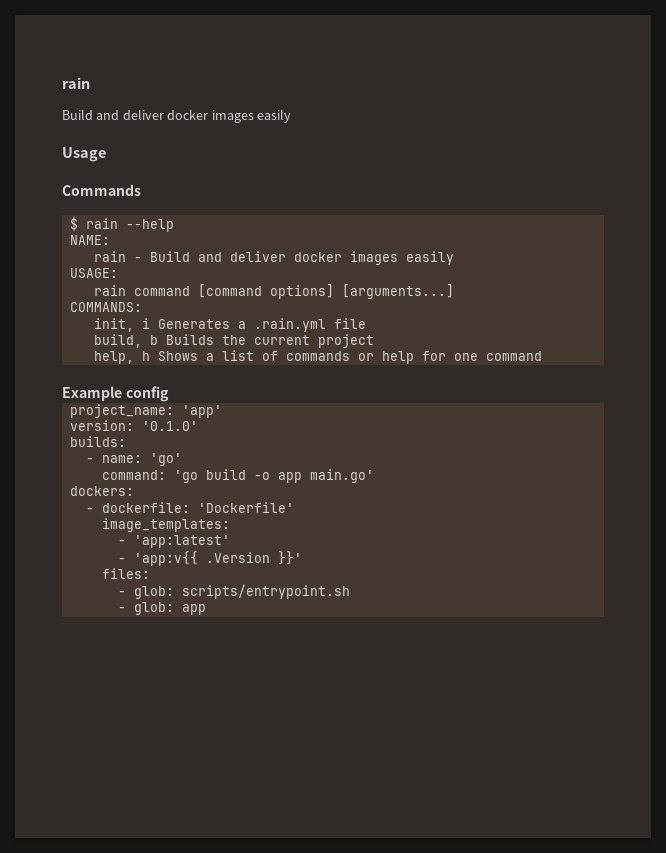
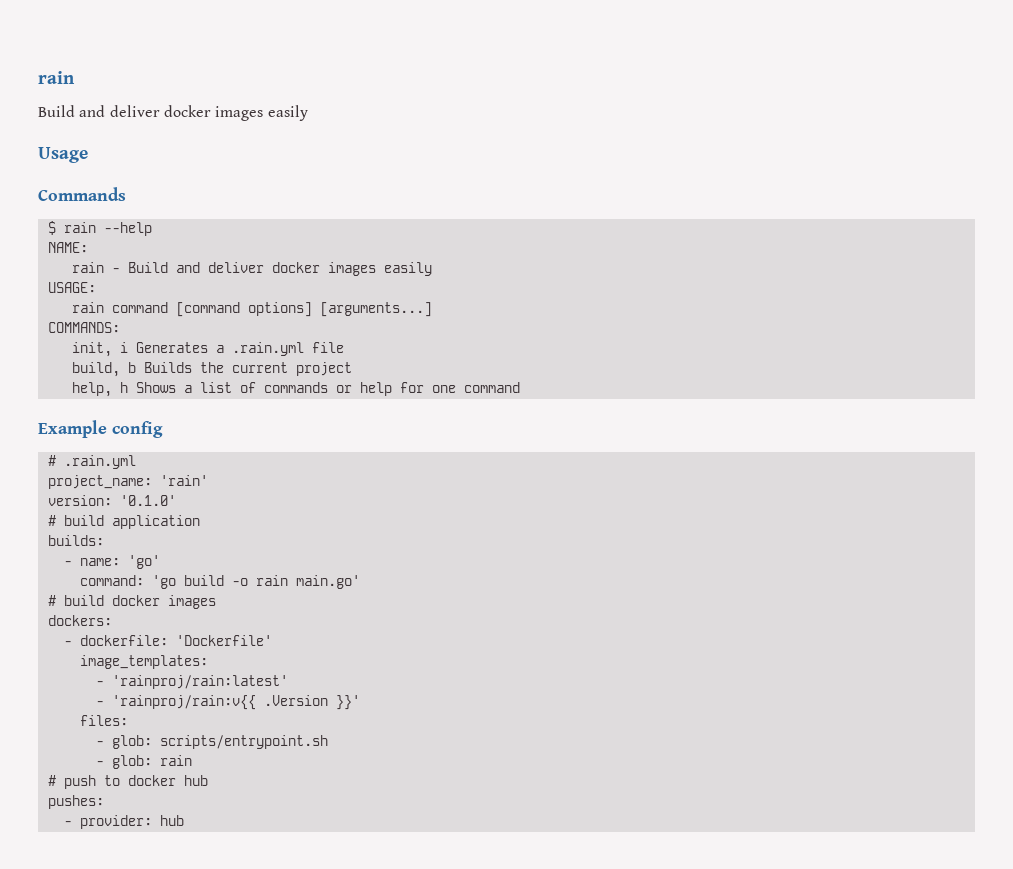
+ # .rain.yml
- project_name: 'app'
+ project_name: 'rain'
+ # build application
- command: 'go build -o app main.go'
+ command: 'go build -o rain main.go'
+ # build docker images
- - 'app:latest'
- - 'app:v{{ .Version }}'
+ - 'rainproj/rain:latest'
+ - 'rainproj/rain:v{{ .Version }}'
- - glob: app
+ - glob: rain
+ # push to docker hub
+ pushes:
+ - provider: hub

